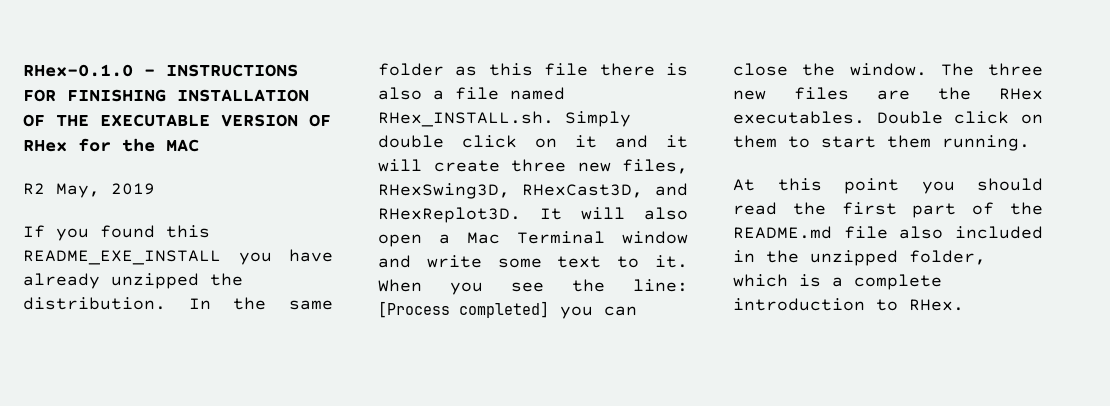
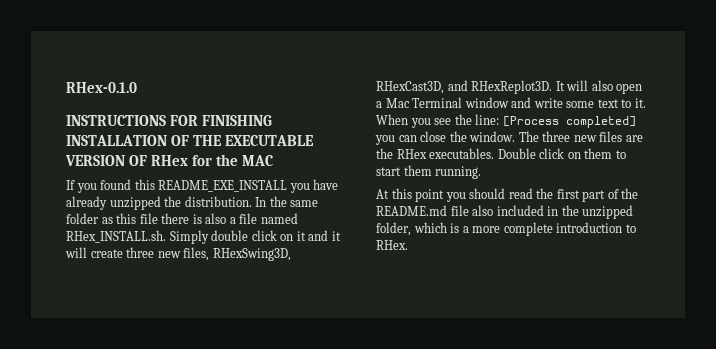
- RHex-0.1.0 - INSTRUCTIONS FOR FINISHING INSTALLATION OF THE EXECUTABLE VERSION OF RHex for the MAC
+ RHex-0.1.0
+ INSTRUCTIONS FOR FINISHING INSTALLATION OF THE EXECUTABLE VERSION OF RHex for the MAC
- R2 May, 2019
- At this point you should read the first part of the README.md file also included in the unzipped folder, which is a complete introduction to RHex.
+ At this point you should read the first part of the README.md file also included in the unzipped folder, which is a more complete introduction to RHex.

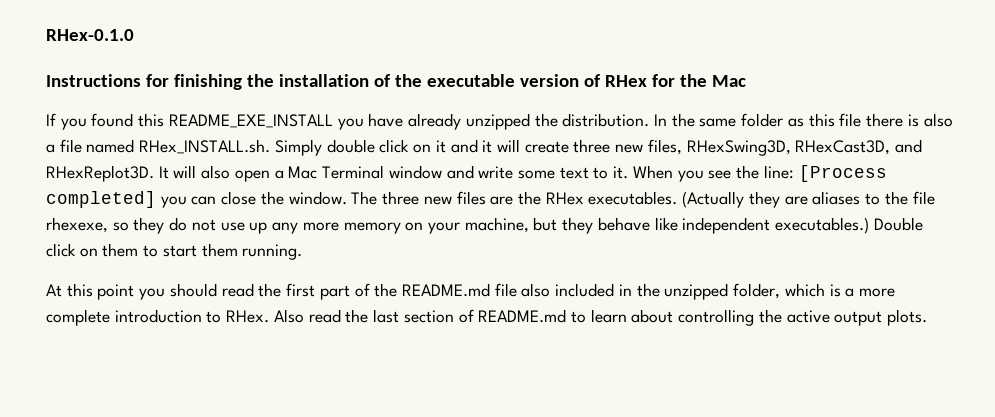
- INSTRUCTIONS FOR FINISHING INSTALLATION OF THE EXECUTABLE VERSION OF RHex for the MAC
+ Instructions for finishing the installation of the executable version of RHex for the Mac
+ (Actually they are aliases to the file rhexexe, so they do not use up any more memory on your machine, but they behave like independent executables.)
+ Also read the last section of README.md to learn about controlling the active output plots.

